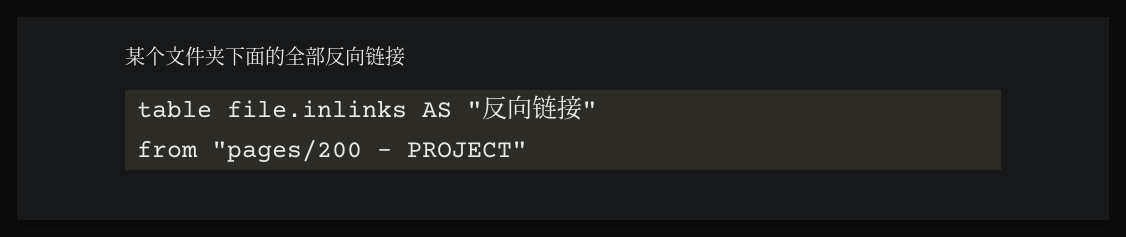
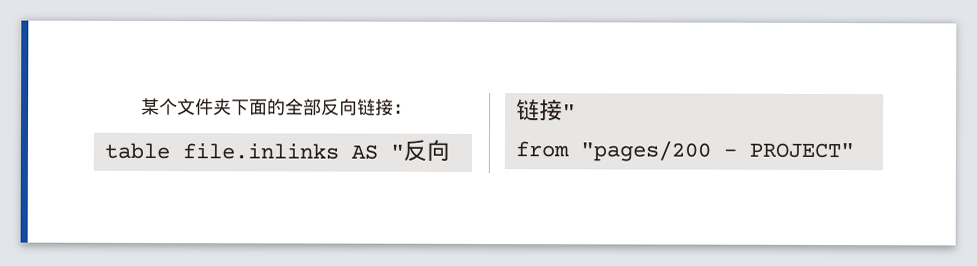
- 某个文件夹下面的全部反向链接
+ 某个文件夹下面的全部反向链接：

